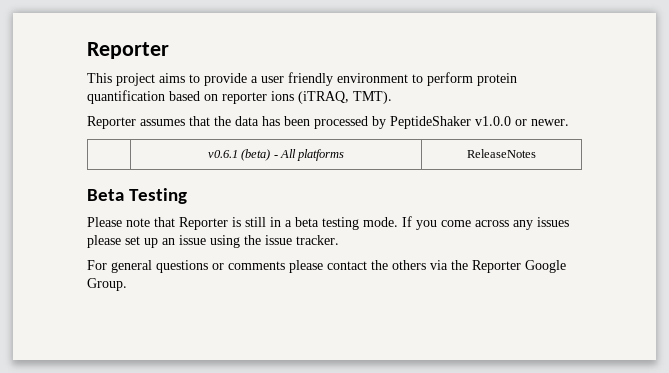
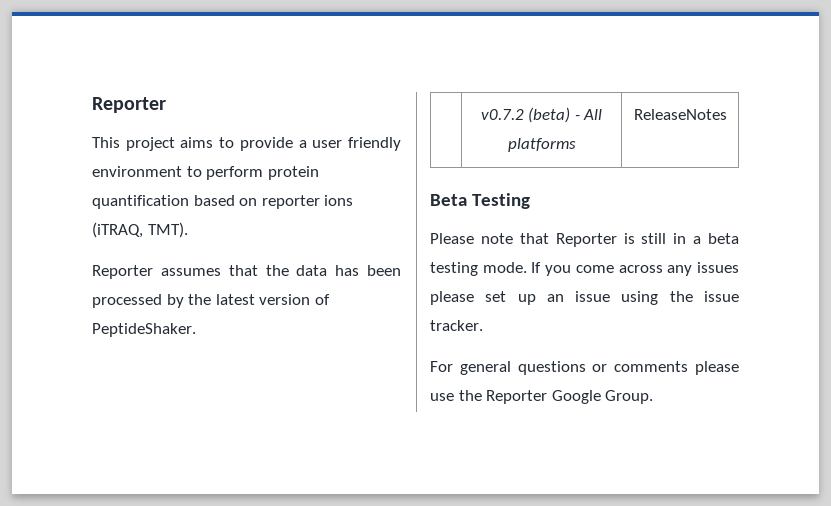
- Reporter assumes that the data has been processed by PeptideShaker v1.0.0 or newer.
- | v0.6.1 (beta) - All platforms | ReleaseNotes
+ Reporter assumes that the data has been processed by the latest version of PeptideShaker.
+ | v0.7.2 (beta) - All platforms | ReleaseNotes
- For general questions or comments please contact the others via the Reporter Google Group.
+ For general questions or comments please use the Reporter Google Group.

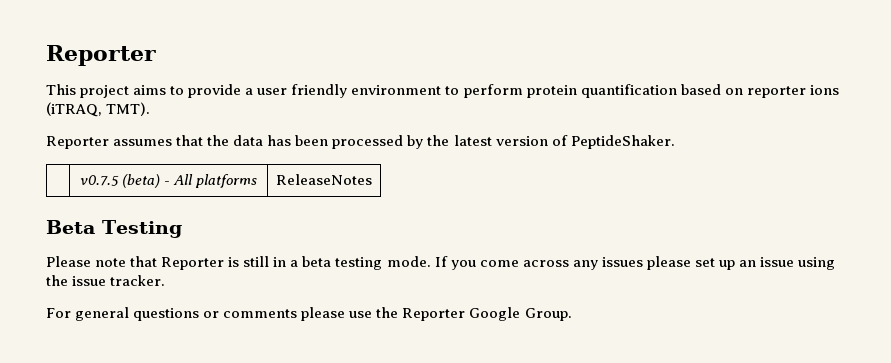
- | v0.7.2 (beta) - All platforms | ReleaseNotes
+ | v0.7.5 (beta) - All platforms | ReleaseNotes

